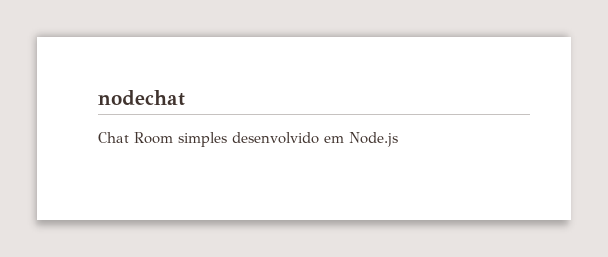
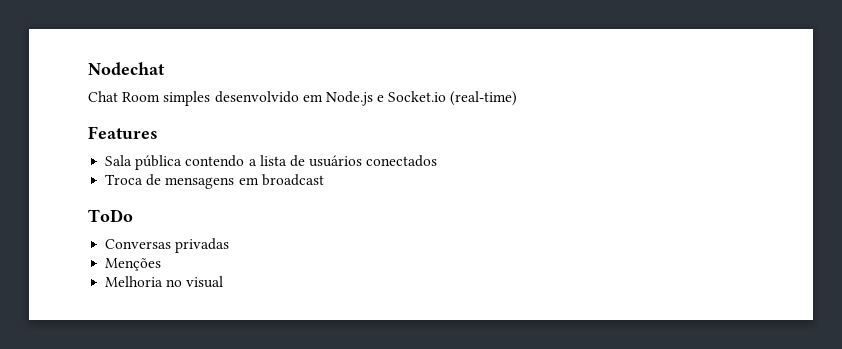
- nodechat
+ Nodechat
- Chat Room simples desenvolvido em Node.js
+ Chat Room simples desenvolvido em Node.js e Socket.io (real-time)
+ Features
+ Sala pública contendo a lista de usuários conectados
+ Troca de mensagens em broadcast
+ ToDo
+ Conversas privadas
+ Menções
+ Melhoria no visual

